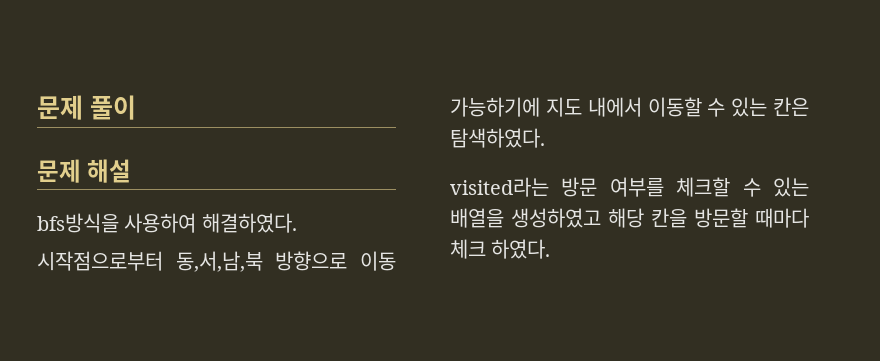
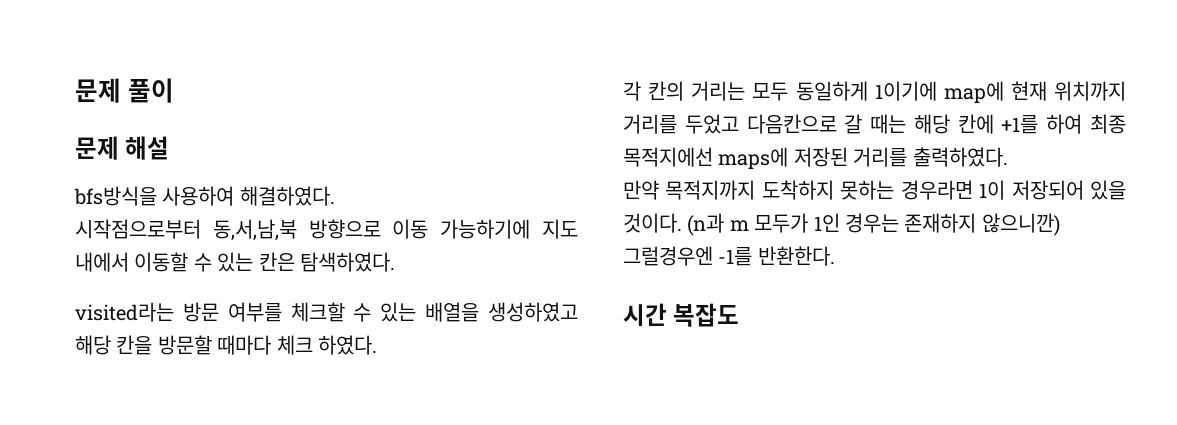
+ 각 칸의 거리는 모두 동일하게 1이기에 map에 현재 위치까지 거리를 두었고 다음칸으로 갈 때는 해당 칸에 +1를 하여 최종 목적지에선 maps에 저장된 거리를 출력하였다.
+ 만약 목적지까지 도착하지 못하는 경우라면 1이 저장되어 있을 것이다. (n과 m 모두가 1인 경우는 존재하지 않으니깐) 그럴경우엔 -1를 반환한다.
+ 시간 복잡도

